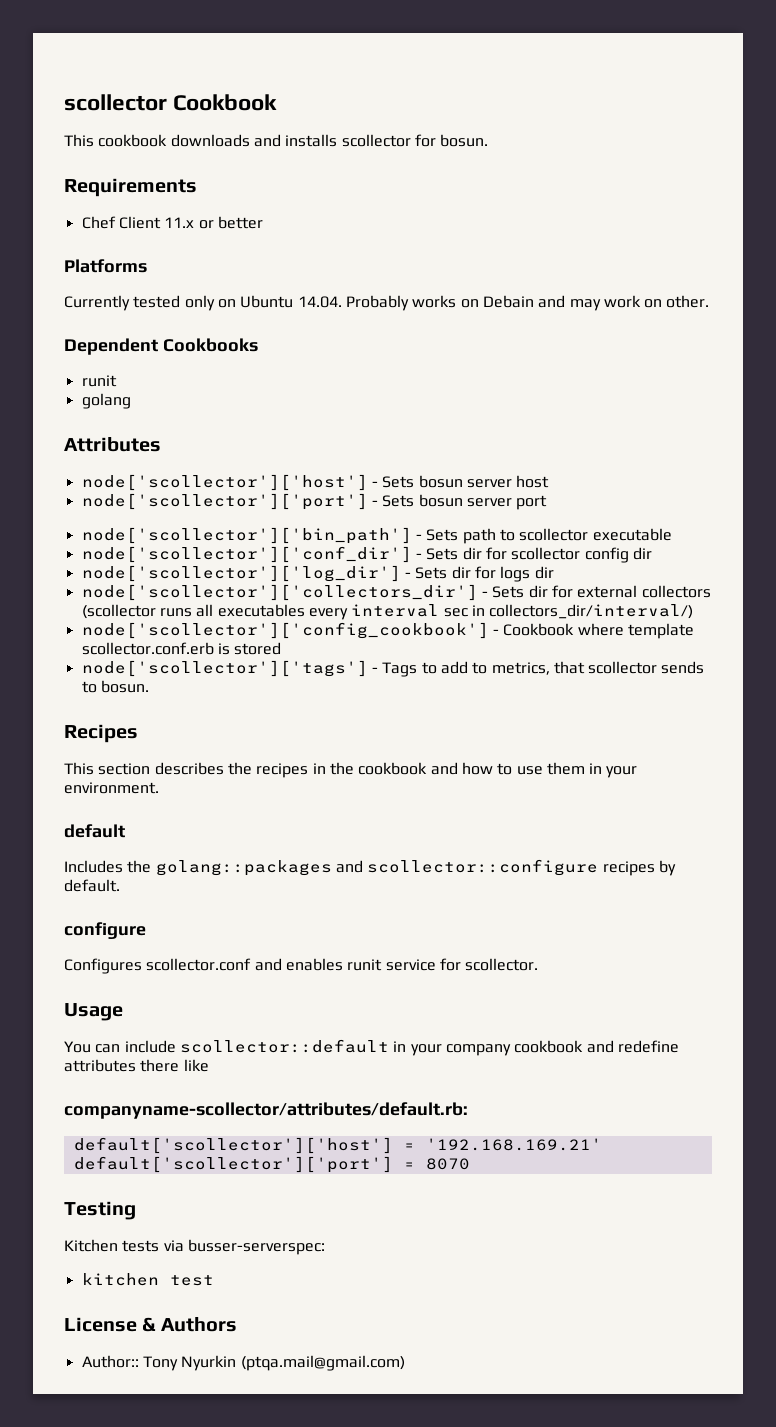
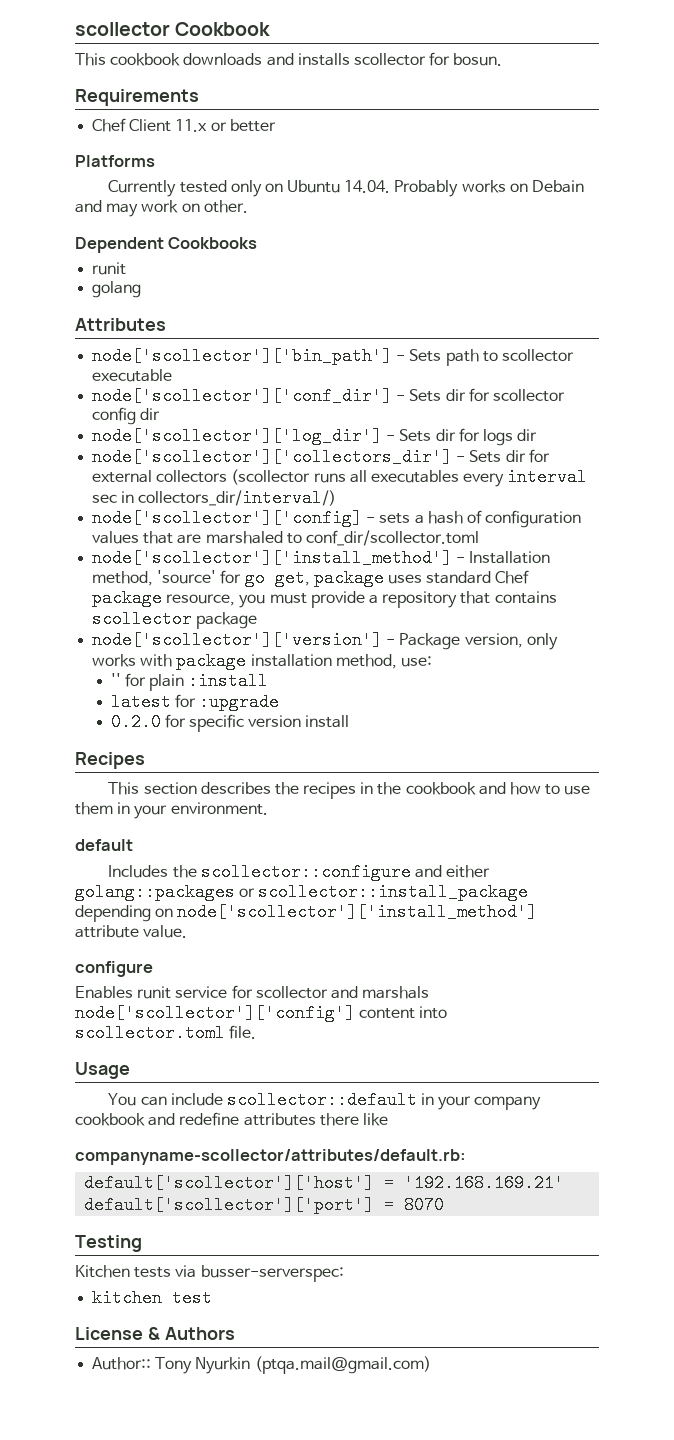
- node['scollector']['host'] - Sets bosun server host
- node['scollector']['port'] - Sets bosun server port
- node['scollector']['config_cookbook'] - Cookbook where template scollector.conf.erb is stored
- node['scollector']['tags'] - Tags to add to metrics, that scollector sends to bosun.
+ node['scollector']['config] - sets a hash of configuration values that are marshaled to conf_dir/scollector.toml
+ node['scollector']['install_method'] - Installation method, 'source' for go get, package uses standard Chef package resource, you must provide a repository that contains scollector package
+ node['scollector']['version'] - Package version, only works with package installation method, use:
+ '' for plain :install
+ latest for :upgrade
+ 0.2.0 for specific version install
- Includes the golang::packages and scollector::configure recipes by default.
+ Includes the scollector::configure and either golang::packages or scollector::install_package depending on node['scollector']['install_method'] attribute value.
  configure
- Configures scollector.conf and enables runit service for scollector.
+ Enables runit service for scollector and marshals node['scollector']['config'] content into scollector.toml file.

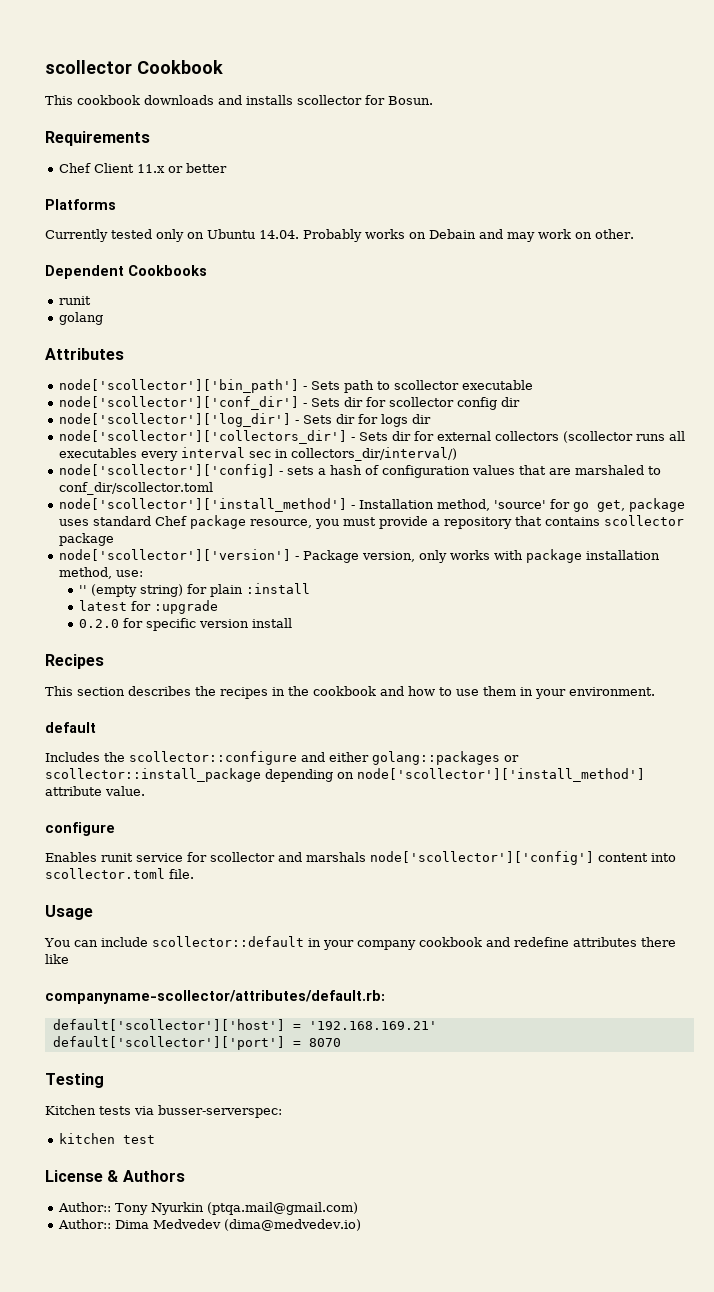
- This cookbook downloads and installs scollector for bosun.
+ This cookbook downloads and installs scollector for Bosun.
- '' for plain :install
+ '' (empty string) for plain :install
+ Author:: Dima Medvedev (dima@medvedev.io)

